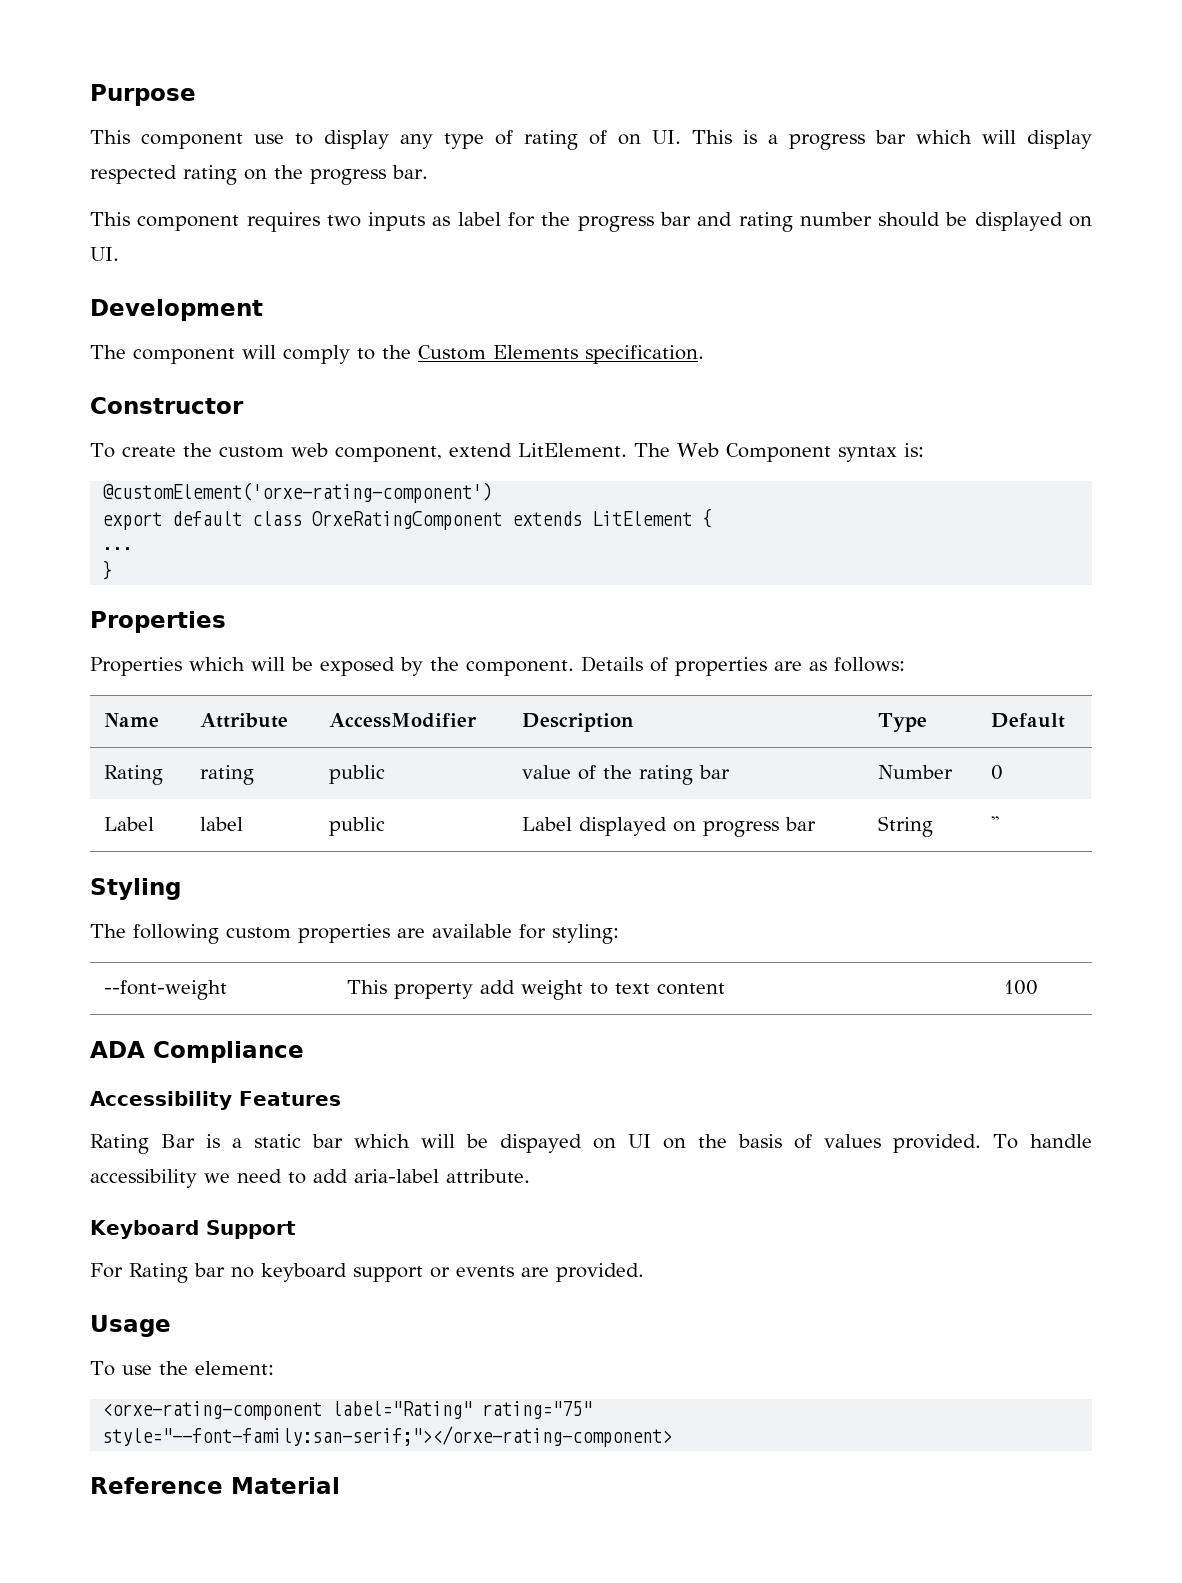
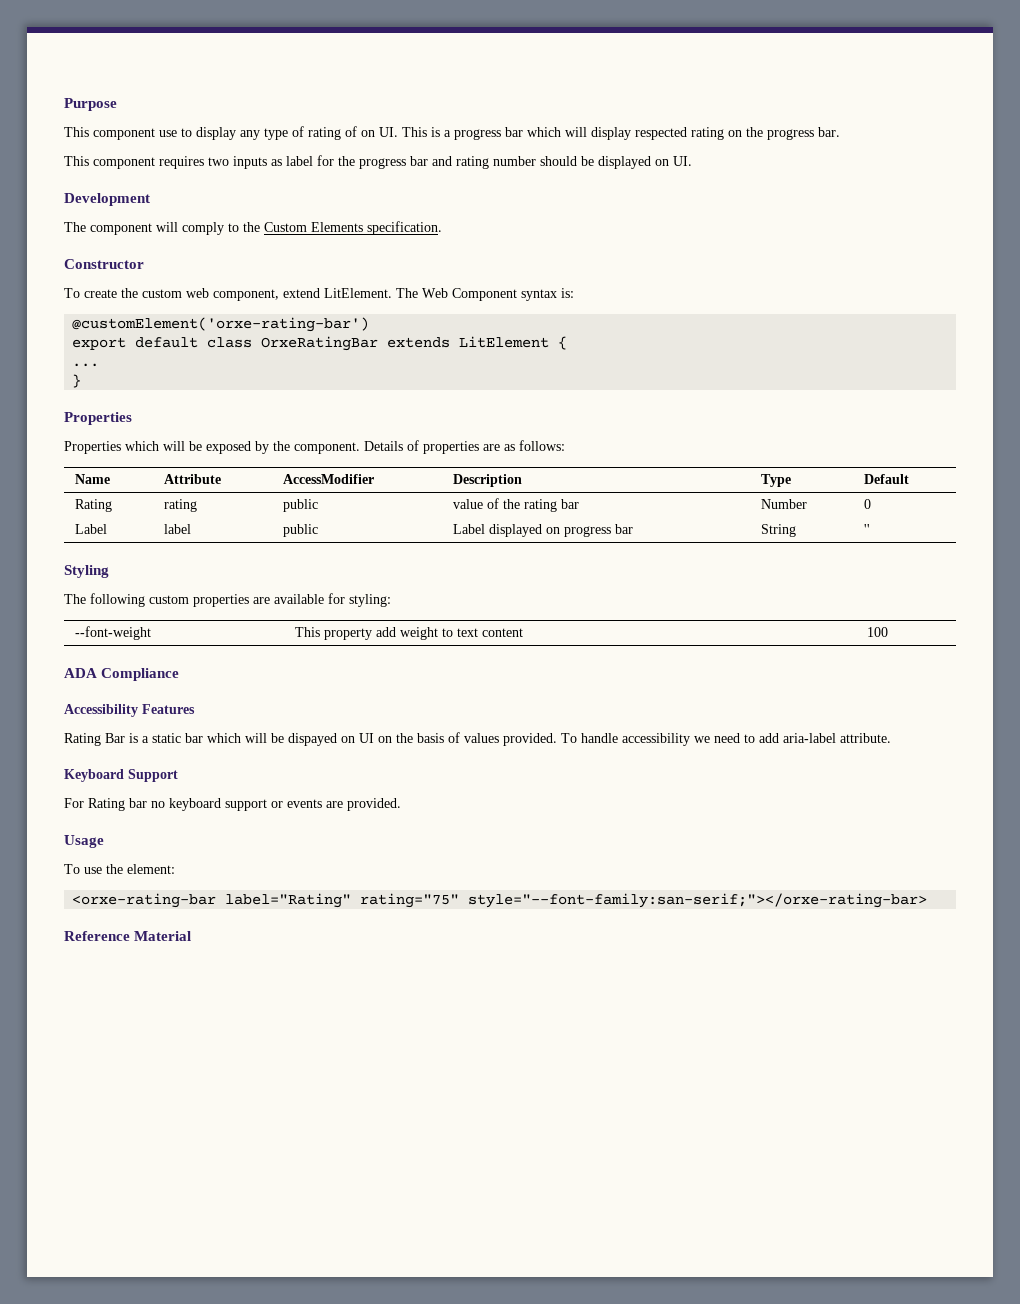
- @customElement('orxe-rating-component')
+ @customElement('orxe-rating-bar')
- export default class OrxeRatingComponent extends LitElement {
+ export default class OrxeRatingBar extends LitElement {
- <orxe-rating-component label="Rating" rating="75" style="--font-family:san-serif;"></orxe-rating-component>
+ <orxe-rating-bar label="Rating" rating="75" style="--font-family:san-serif;"></orxe-rating-bar>

